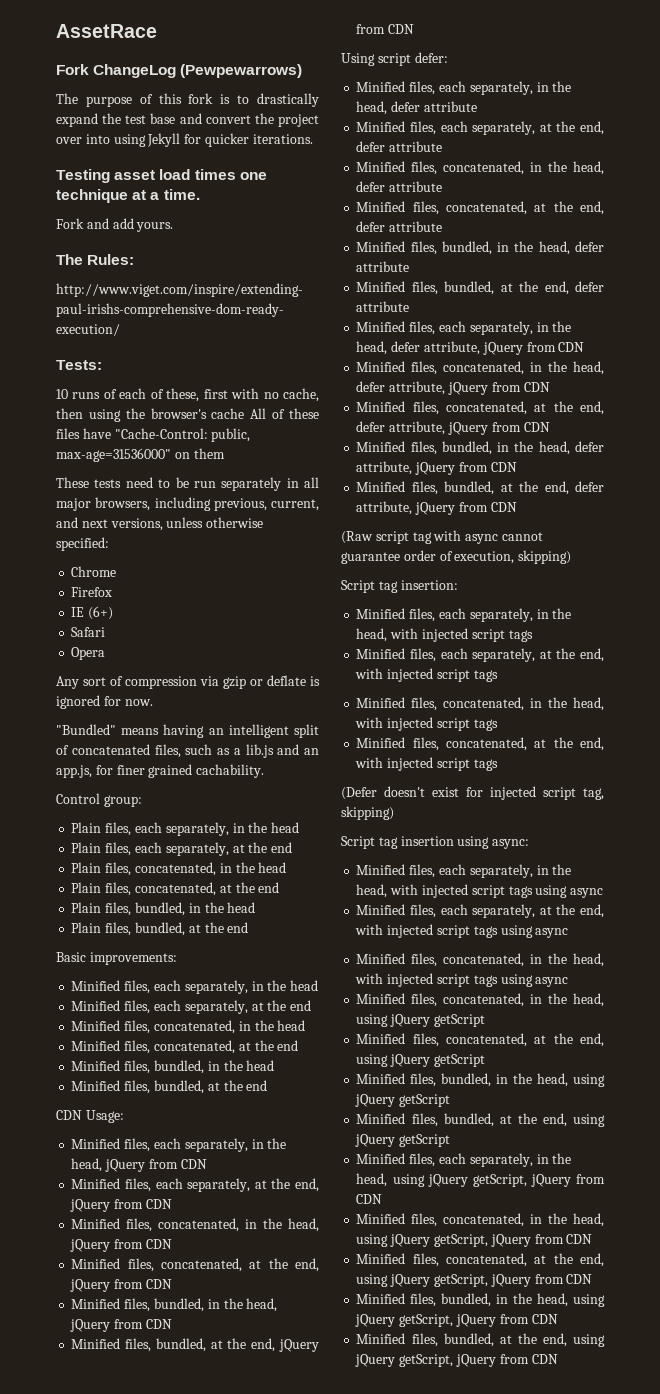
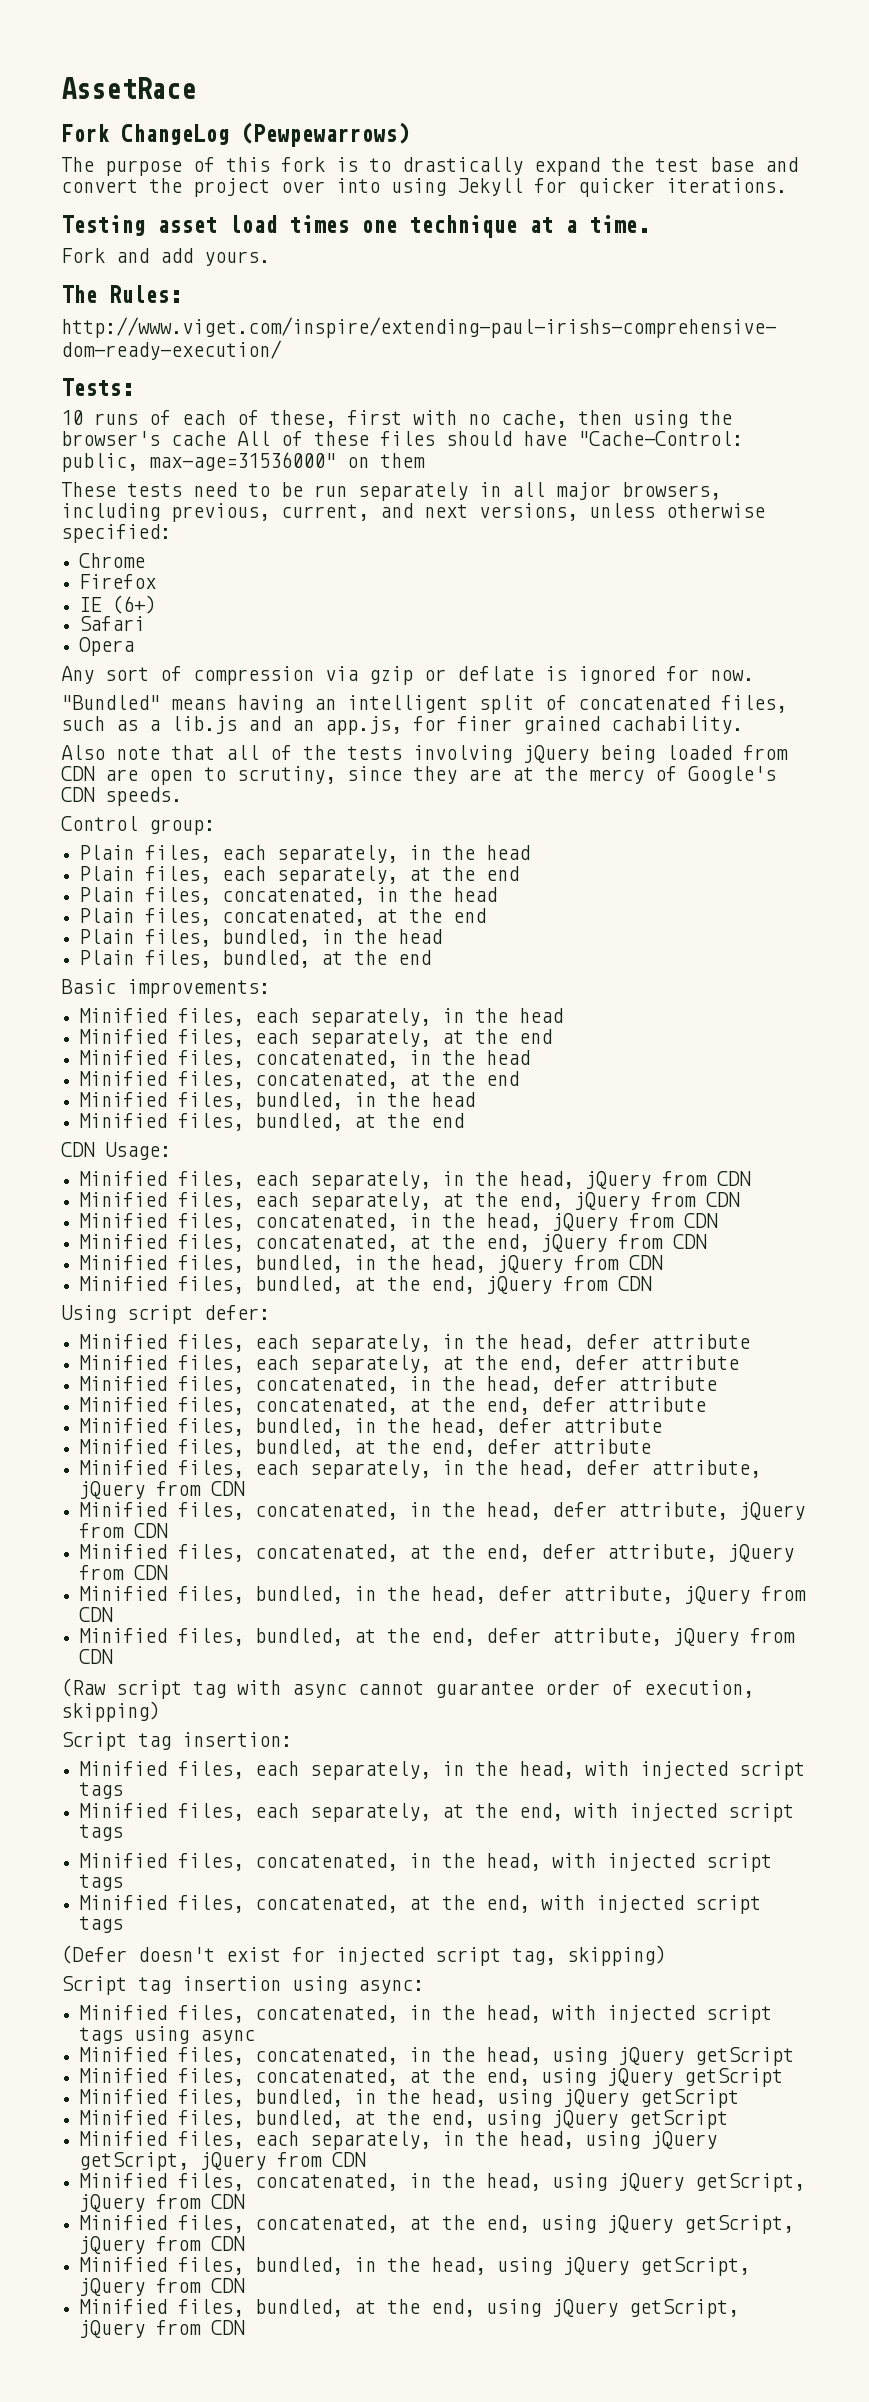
- 10 runs of each of these, first with no cache, then using the browser's cache All of these files have "Cache-Control: public, max-age=31536000" on them
+ 10 runs of each of these, first with no cache, then using the browser's cache All of these files should have "Cache-Control: public, max-age=31536000" on them
+ Also note that all of the tests involving jQuery being loaded from CDN are open to scrutiny, since they are at the mercy of Google's CDN speeds.
- Minified files, each separately, in the head, with injected script tags using async
- Minified files, each separately, at the end, with injected script tags using async

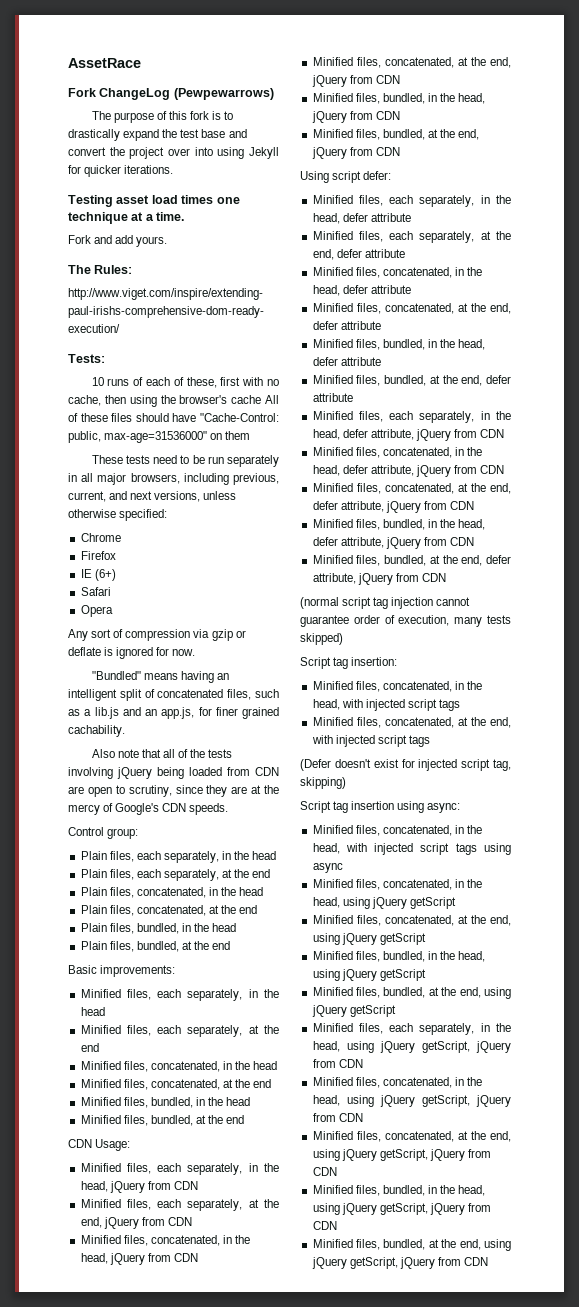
- (Raw script tag with async cannot guarantee order of execution, skipping)
+ (normal script tag injection cannot guarantee order of execution, many tests skipped)
- Minified files, each separately, in the head, with injected script tags
- Minified files, each separately, at the end, with injected script tags

